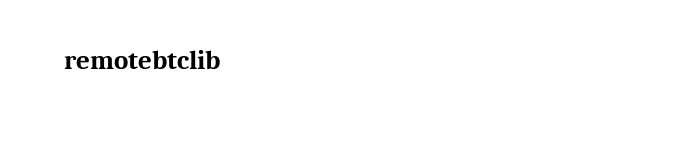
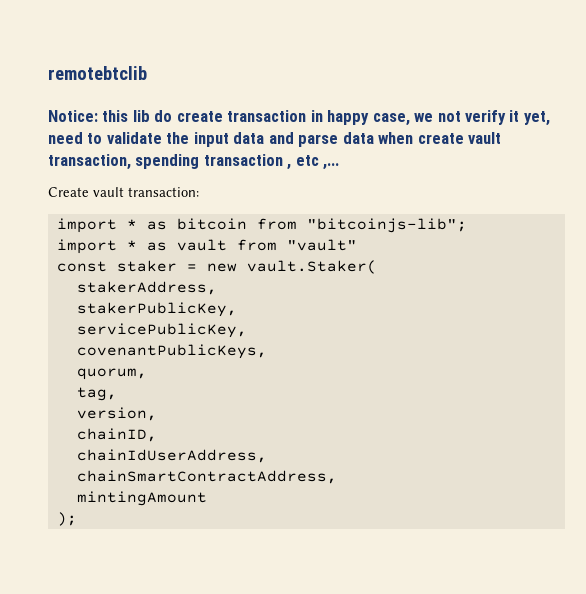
+ Notice: this lib do create transaction in happy case, we not verify it yet, need to validate the input data and parse data when create vault transaction, spending transaction , etc ,...
+ Create vault transaction:
+ import * as bitcoin from "bitcoinjs-lib";
+ import * as vault from "vault"
+ const staker = new vault.Staker(
+ stakerAddress,
+ stakerPublicKey,
+ servicePublicKey,
+ covenantPublicKeys,
+ quorum,
+ tag,
+ version,
+ chainID,
+ chainIdUserAddress,
+ chainSmartContractAddress,
+ mintingAmount
+ );

